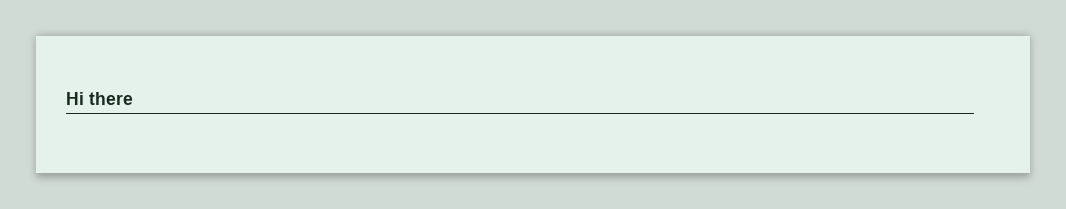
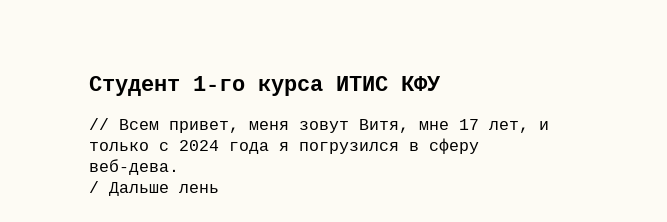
- Hi there
+ Студент 1-го курса ИТИС КФУ
+ // Всем привет, меня зовут Витя, мне 17 лет, и только с 2024 года я погрузился в сферу веб-дева.
+ / Дальше лень

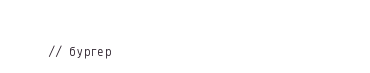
- Студент 1-го курса ИТИС КФУ
- // Всем привет, меня зовут Витя, мне 17 лет, и только с 2024 года я погрузился в сферу веб-дева.
- / Дальше лень
+ // бургер

